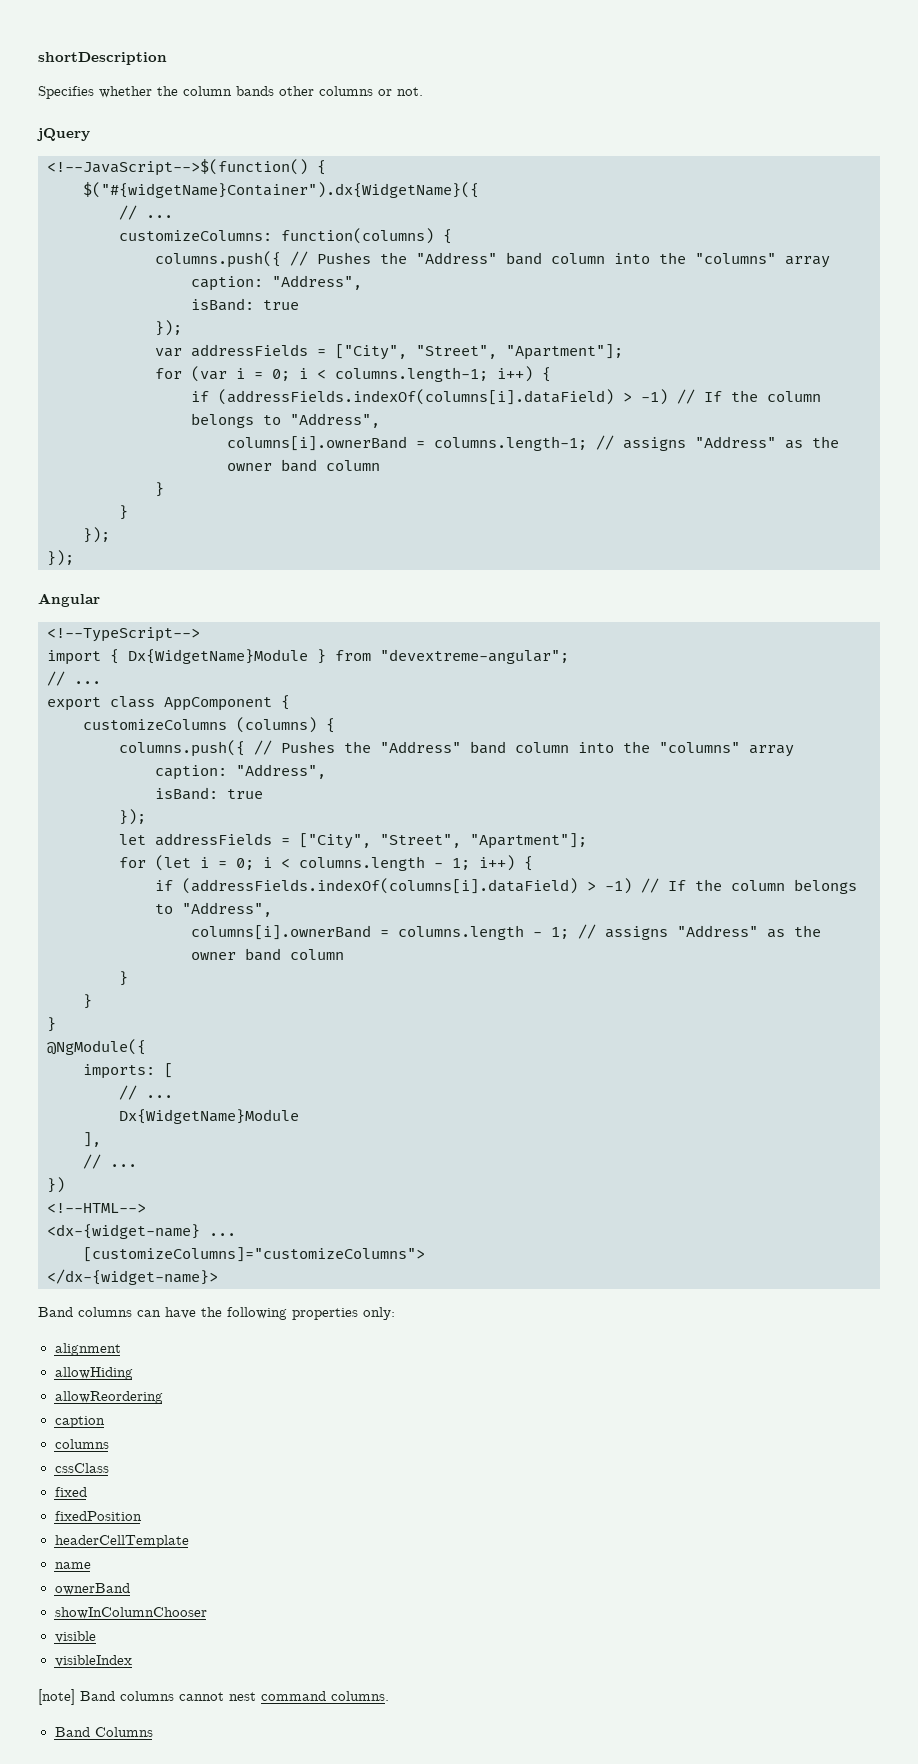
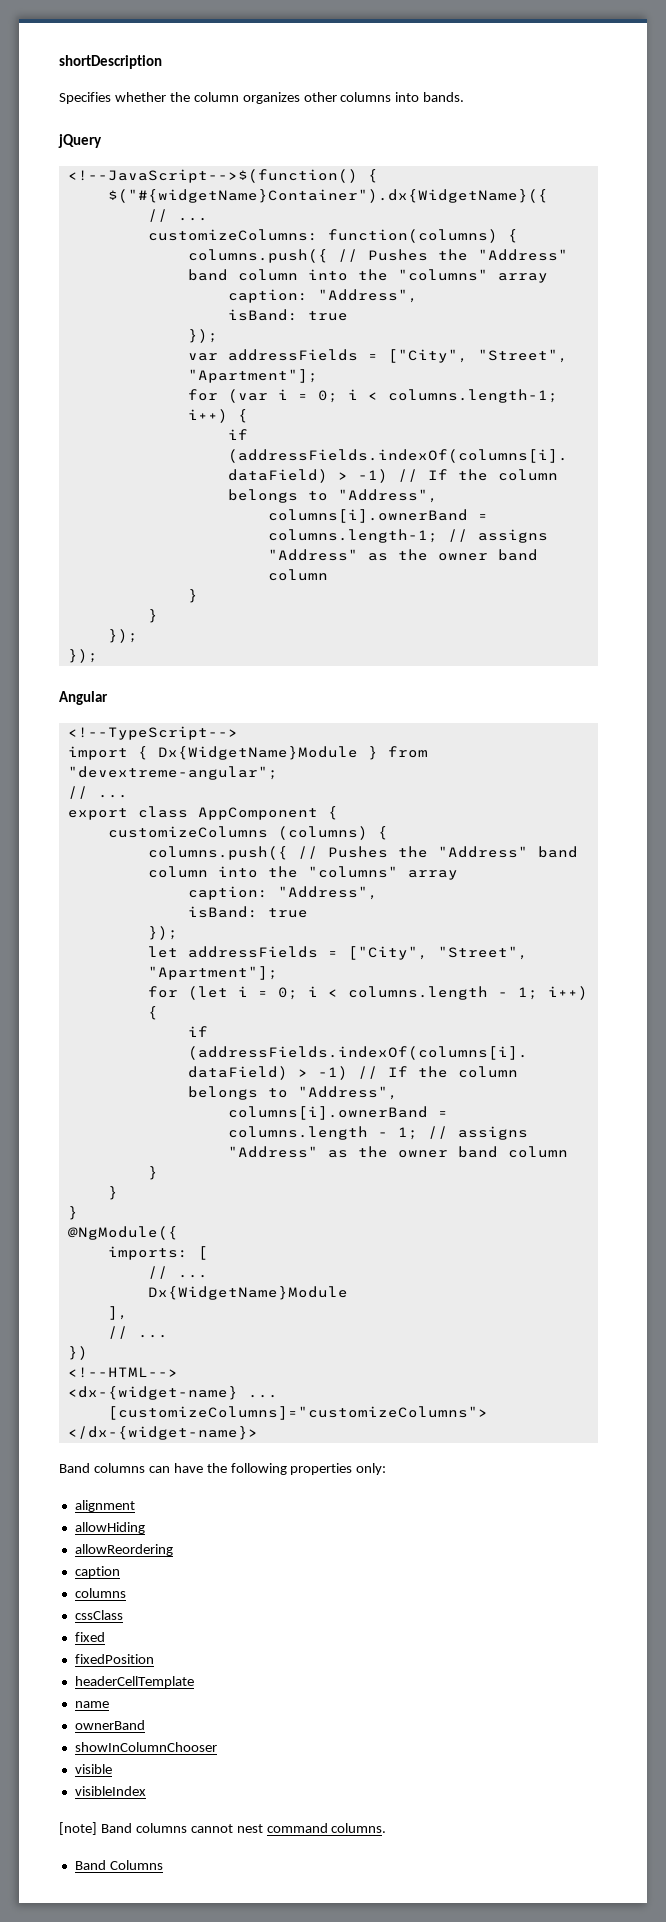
- Specifies whether the column bands other columns or not.
+ Specifies whether the column organizes other columns into bands.

